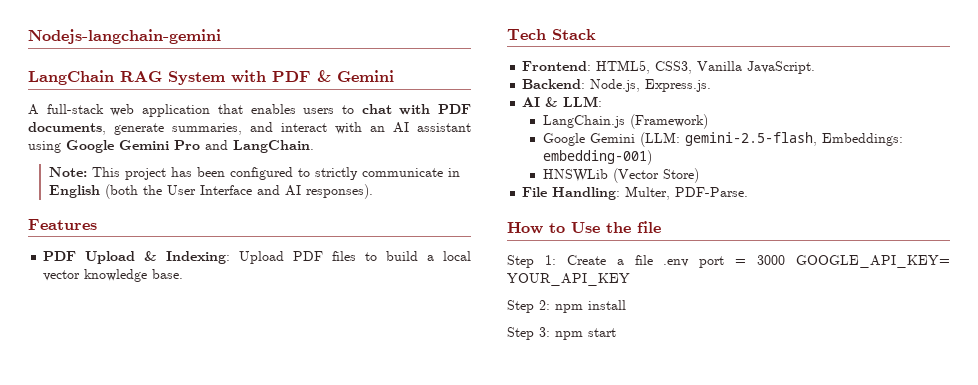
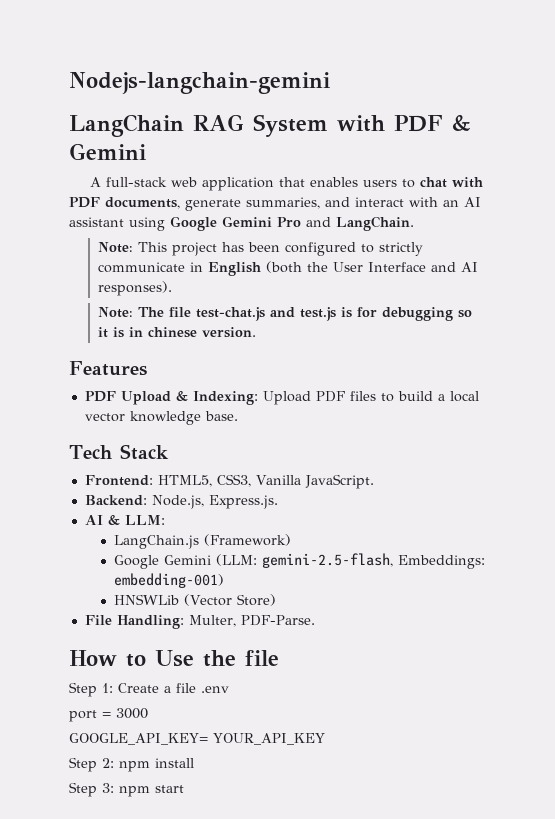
+ Note: The file test-chat.js and test.js is for debugging so it is in chinese version.
- Step 1: Create a file .env port = 3000 GOOGLE_API_KEY= YOUR_API_KEY
+ Step 1: Create a file .env
+ port = 3000
+ GOOGLE_API_KEY= YOUR_API_KEY

